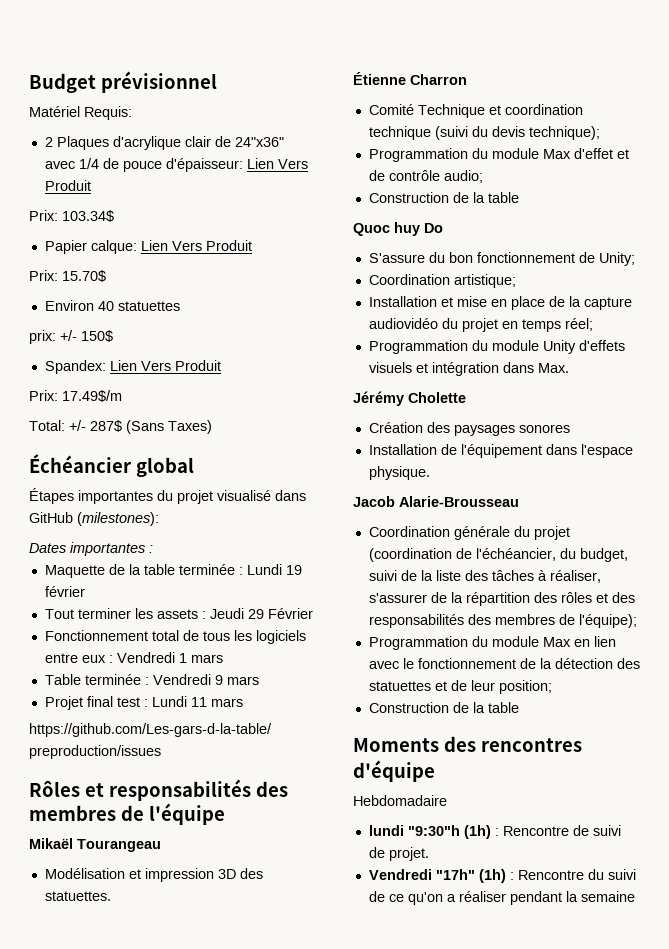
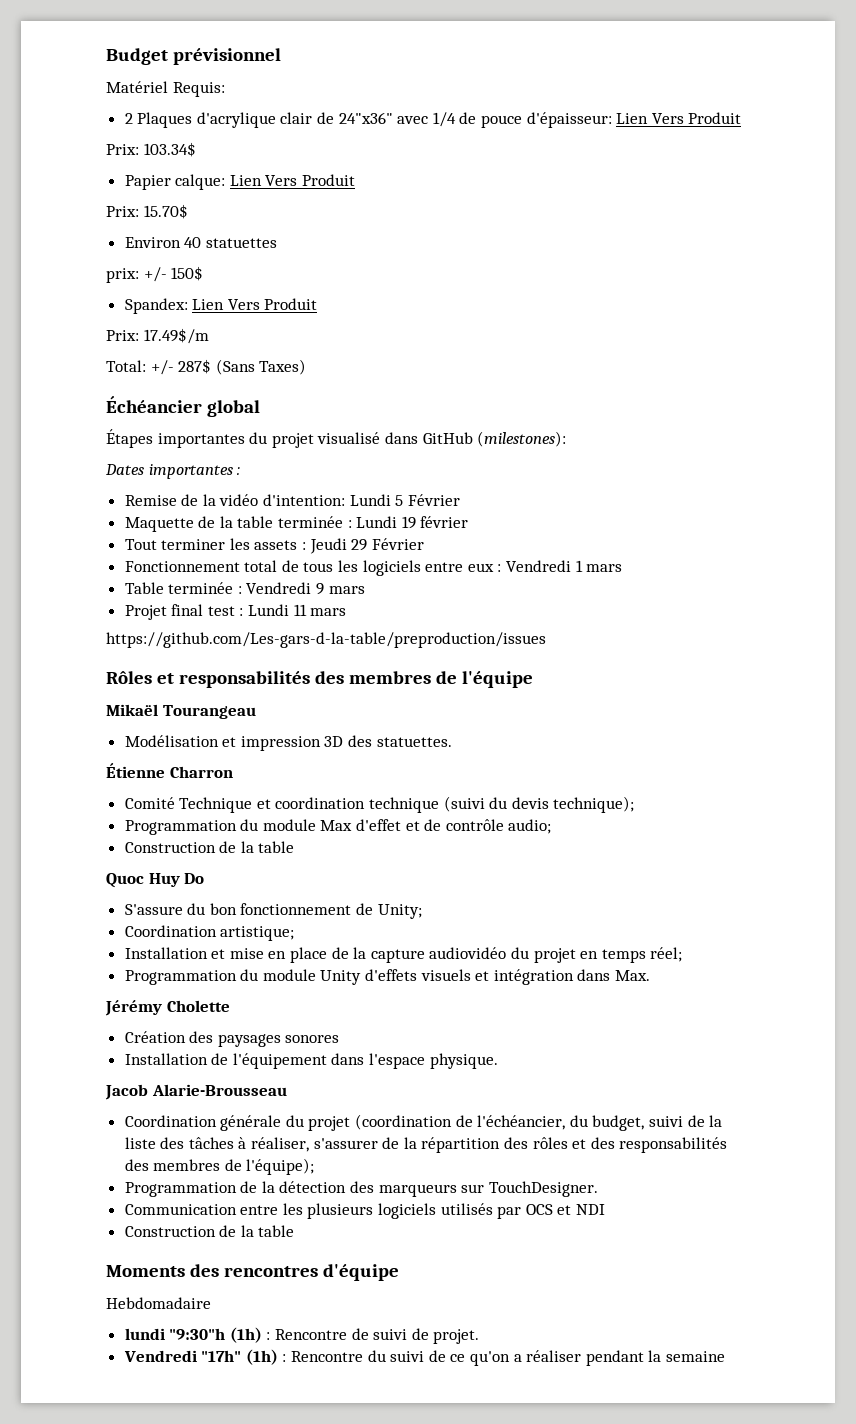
+ Remise de la vidéo d'intention: Lundi 5 Février
- Quoc huy Do
+ Quoc Huy Do
- Programmation du module Max en lien avec le fonctionnement de la détection des statuettes et de leur position;
+ Programmation de la détection des marqueurs sur TouchDesigner.
+ Communication entre les plusieurs logiciels utilisés par OCS et NDI

